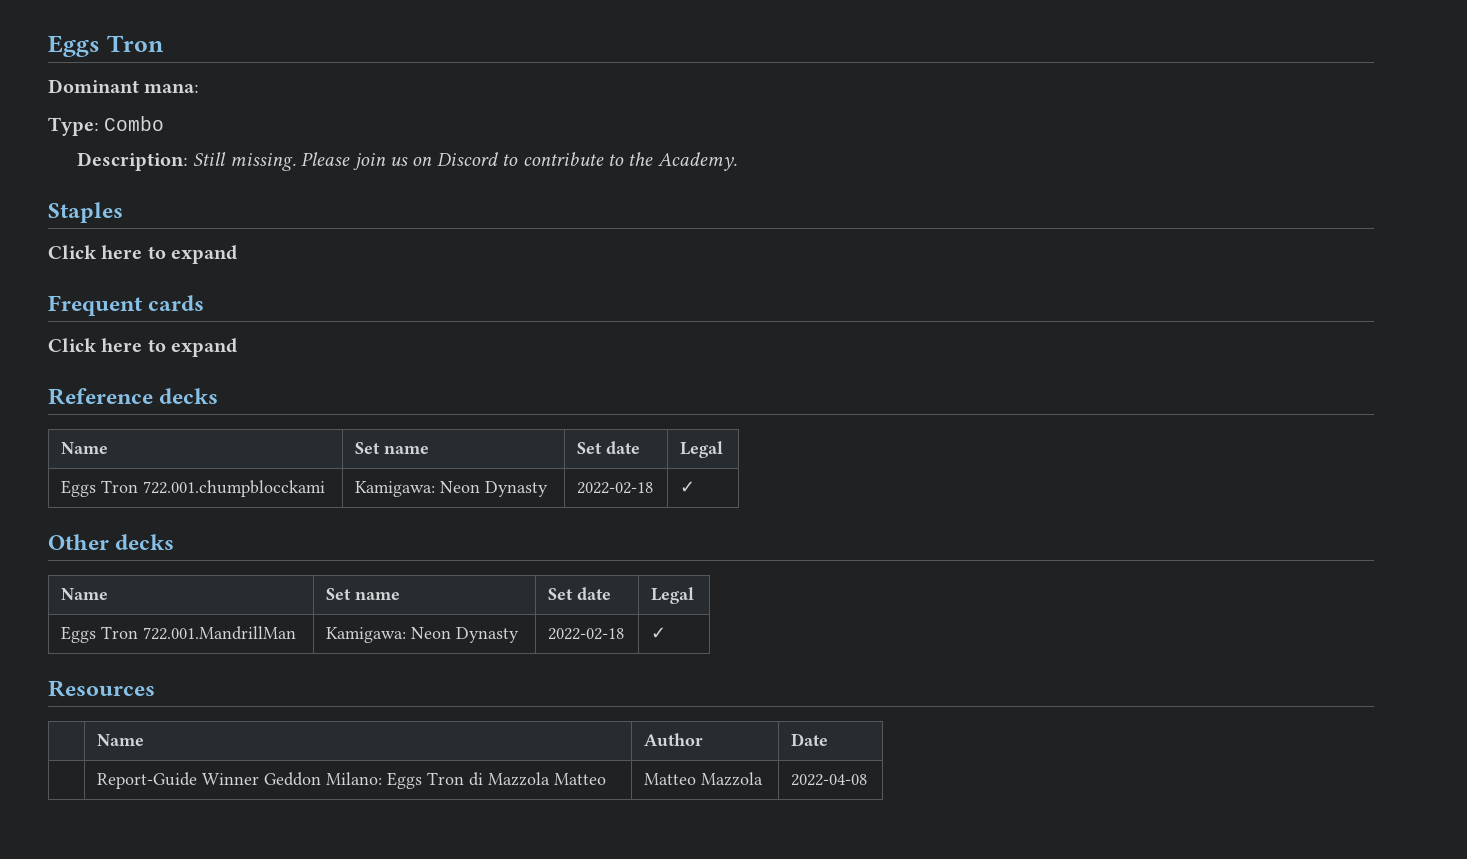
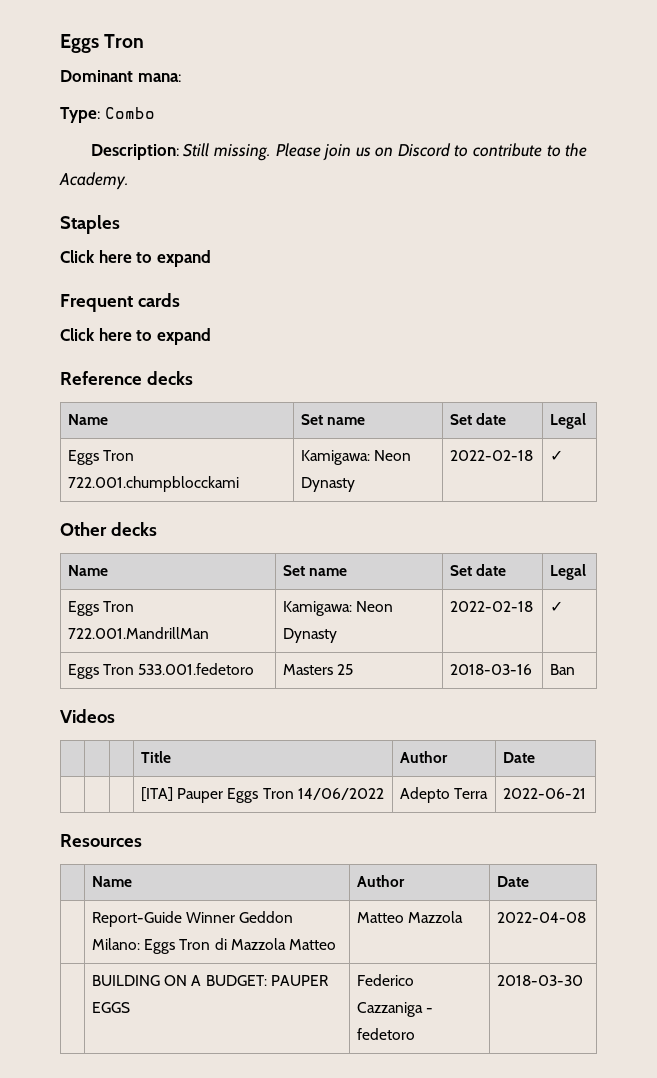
+ Eggs Tron 533.001.fedetoro | Masters 25 | 2018-03-16 | Ban
+ Videos
+ | | | Title | Author | Date
+ | | | [ITA] Pauper Eggs Tron 14/06/2022 | Adepto Terra | 2022-06-21
+ | BUILDING ON A BUDGET: PAUPER EGGS | Federico Cazzaniga - fedetoro | 2018-03-30

